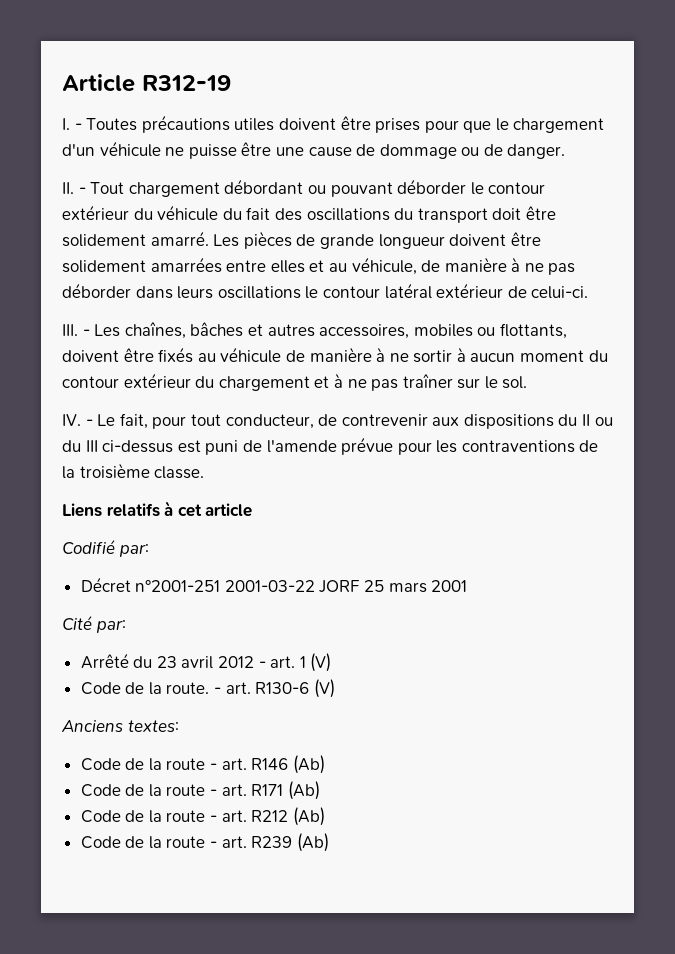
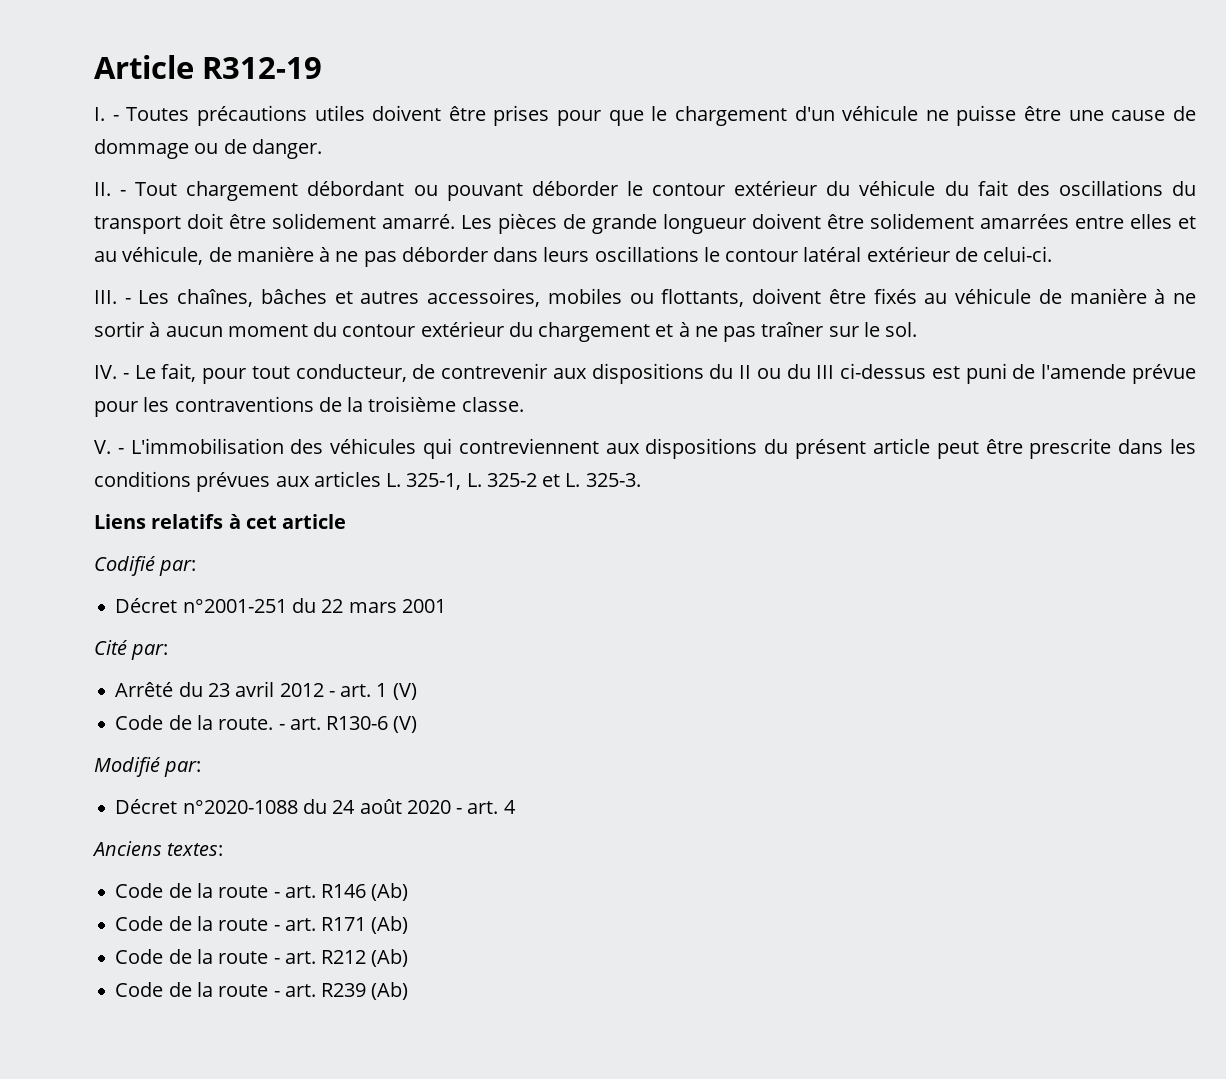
+ V. - L'immobilisation des véhicules qui contreviennent aux dispositions du présent article peut être prescrite dans les conditions prévues aux articles L. 325-1, L. 325-2 et L. 325-3.
- Décret n°2001-251 2001-03-22 JORF 25 mars 2001
+ Décret n°2001-251 du 22 mars 2001
+ Modifié par:
+ Décret n°2020-1088 du 24 août 2020 - art. 4

